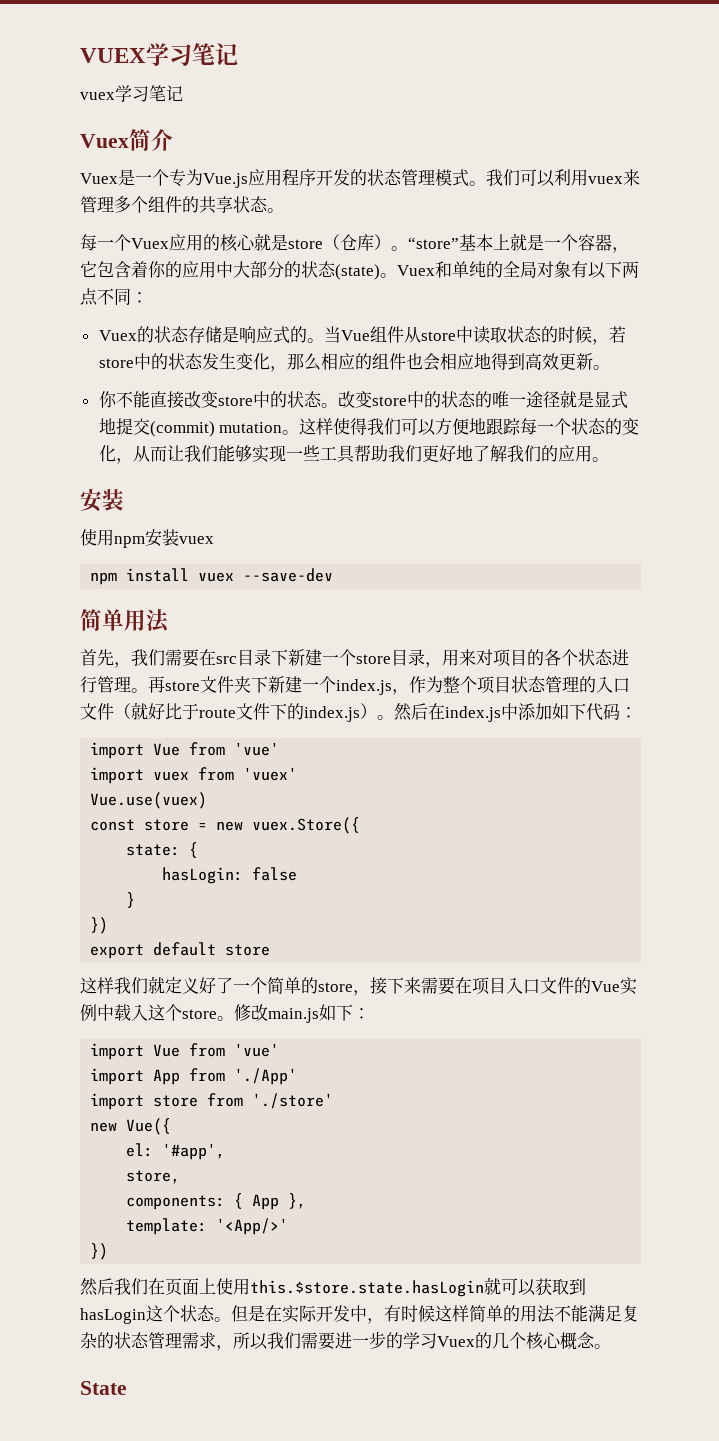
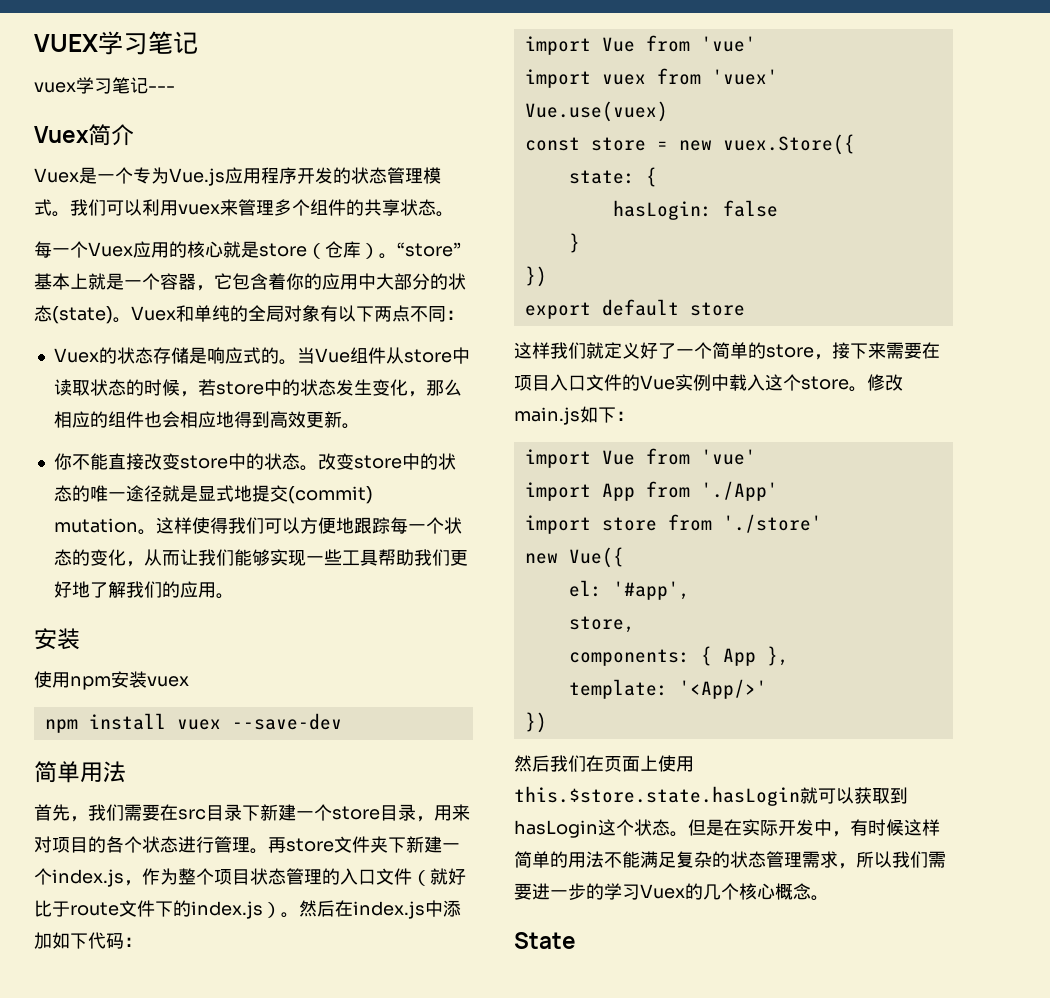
- vuex学习笔记
+ vuex学习笔记---

